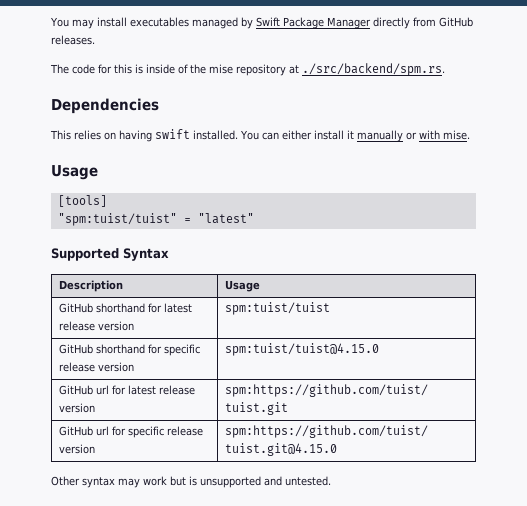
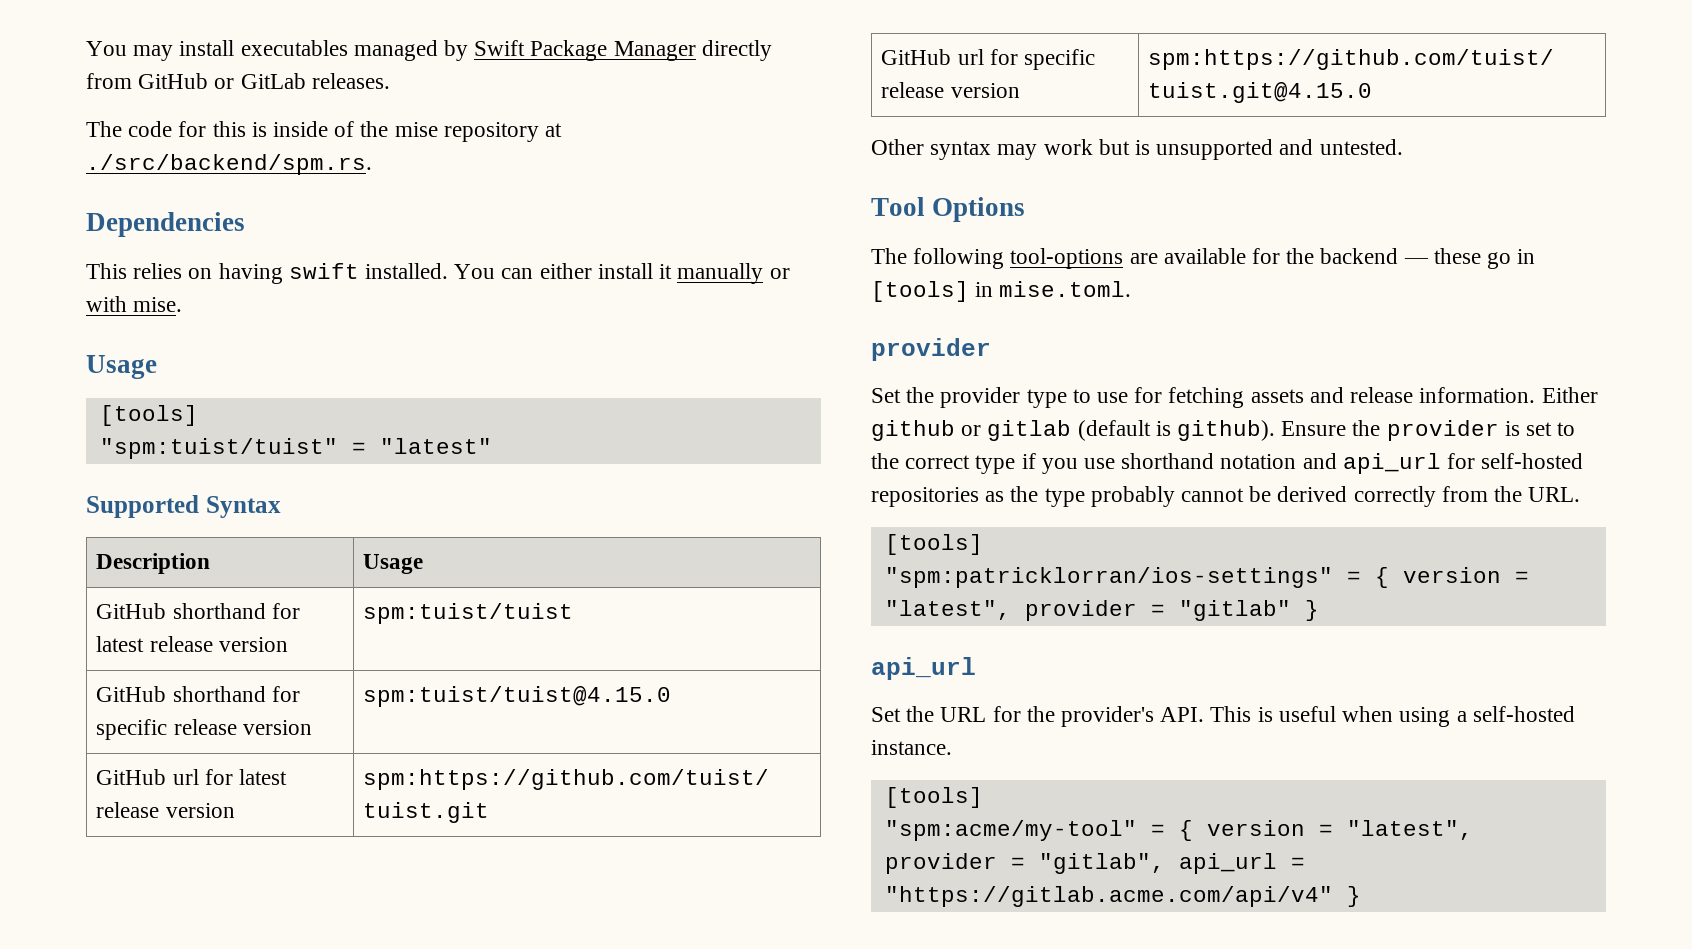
- You may install executables managed by Swift Package Manager directly from GitHub releases.
+ You may install executables managed by Swift Package Manager directly from GitHub or GitLab releases.
+ Tool Options
+ The following tool-options are available for the backend — these go in [tools] in mise.toml.
+ provider
+ Set the provider type to use for fetching assets and release information. Either github or gitlab (default is github). Ensure the provider is set to the correct type if you use shorthand notation and api_url for self-hosted repositories as the type probably cannot be derived correctly from the URL.
+ [tools]
+ "spm:patricklorran/ios-settings" = { version = "latest", provider = "gitlab" }
+ api_url
+ Set the URL for the provider's API. This is useful when using a self-hosted instance.
+ [tools]
+ "spm:acme/my-tool" = { version = "latest", provider = "gitlab", api_url = "https://gitlab.acme.com/api/v4" }

